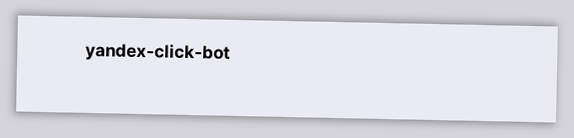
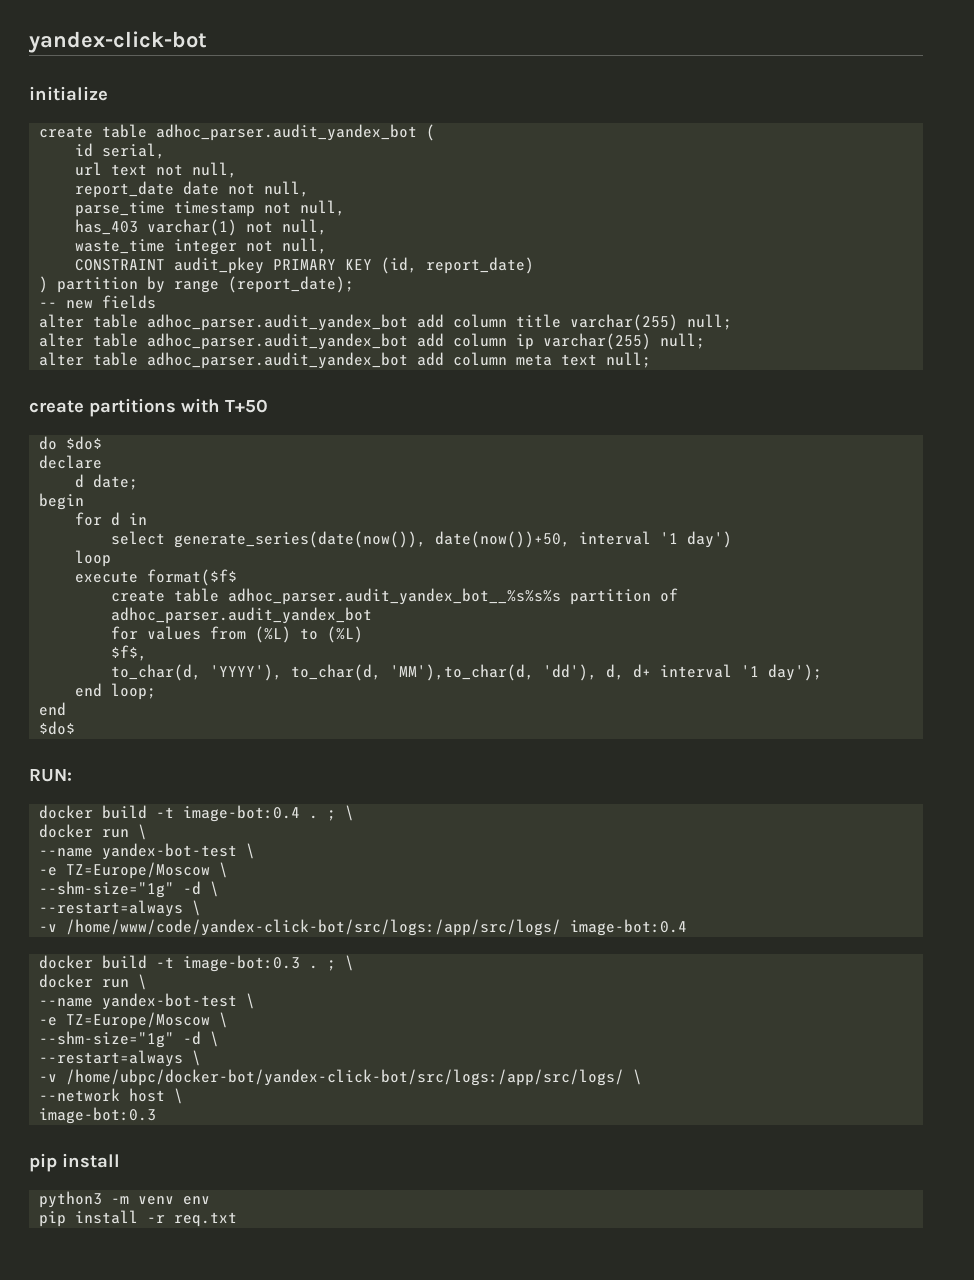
+ initialize
+ create table adhoc_parser.audit_yandex_bot (
+ id serial,
+ url text not null,
+ report_date date not null,
+ parse_time timestamp not null,
+ has_403 varchar(1) not null,
+ waste_time integer not null,
+ CONSTRAINT audit_pkey PRIMARY KEY (id, report_date)
+ ) partition by range (report_date);
+ -- new fields
+ alter table adhoc_parser.audit_yandex_bot add column title varchar(255) null;
+ alter table adhoc_parser.audit_yandex_bot add column ip varchar(255) null;
+ alter table adhoc_parser.audit_yandex_bot add column meta text null;
+ create partitions with T+50
+ do $do$
+ declare
+ d date;
+ begin
+ for d in
+ select generate_series(date(now()), date(now())+50, interval '1 day')
+ loop
+ execute format($f$
+ create table adhoc_parser.audit_yandex_bot__%s%s%s partition of adhoc_parser.audit_yandex_bot
+ for values from (%L) to (%L)
+ $f$,
+ to_char(d, 'YYYY'), to_char(d, 'MM'),to_char(d, 'dd'), d, d+ interval '1 day');
+ end loop;
+ end
+ $do$
+ RUN:
+ docker build -t image-bot:0.4 . ; \
+ docker run \
+ --name yandex-bot-test \
+ -e TZ=Europe/Moscow \
+ --shm-size="1g" -d \
+ --restart=always \
+ -v /home/www/code/yandex-click-bot/src/logs:/app/src/logs/ image-bot:0.4
+ docker build -t image-bot:0.3 . ; \
+ docker run \
+ --name yandex-bot-test \
+ -e TZ=Europe/Moscow \
+ --shm-size="1g" -d \
+ --restart=always \
+ -v /home/ubpc/docker-bot/yandex-click-bot/src/logs:/app/src/logs/ \
+ --network host \
+ image-bot:0.3
+ pip install
+ python3 -m venv env
+ pip install -r req.txt

